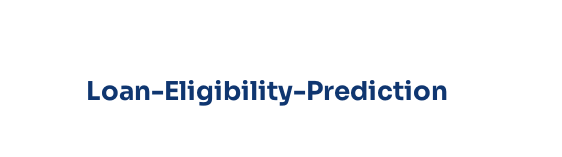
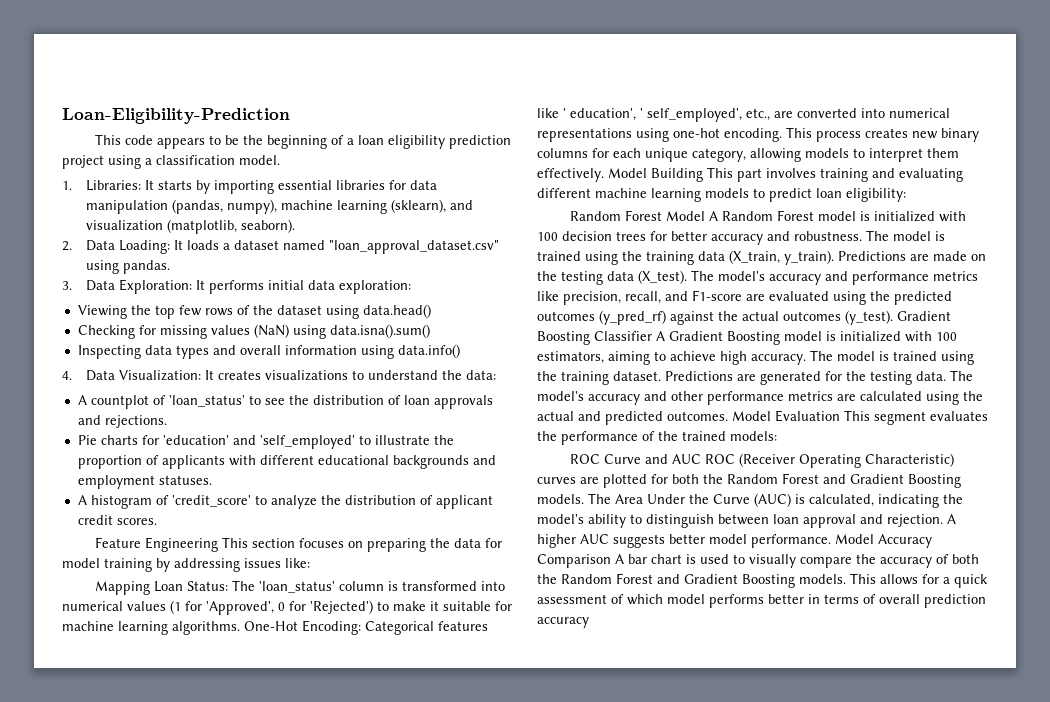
+ This code appears to be the beginning of a loan eligibility prediction project using a classification model.
+ 1. Libraries: It starts by importing essential libraries for data manipulation (pandas, numpy), machine learning (sklearn), and visualization (matplotlib, seaborn).
+ 2. Data Loading: It loads a dataset named "loan_approval_dataset.csv" using pandas.
+ 3. Data Exploration: It performs initial data exploration:
+ Viewing the top few rows of the dataset using data.head()
+ Checking for missing values (NaN) using data.isna().sum()
+ Inspecting data types and overall information using data.info()
+ 4. Data Visualization: It creates visualizations to understand the data:
+ A countplot of 'loan_status' to see the distribution of loan approvals and rejections.
+ Pie charts for 'education' and 'self_employed' to illustrate the proportion of applicants with different educational backgrounds and employment statuses.
+ A histogram of 'credit_score' to analyze the distribution of applicant credit scores.
+ Feature Engineering This section focuses on preparing the data for model training by addressing issues like:
+ Mapping Loan Status: The 'loan_status' column is transformed into numerical values (1 for 'Approved', 0 for 'Rejected') to make it suitable for machine learning algorithms. One-Hot Encoding: Categorical features like ' education', ' self_employed', etc., are converted into numerical representations using one-hot encoding. This process creates new binary columns for each unique category, allowing models to interpret them effectively. Model Building This part involves training and evaluating different machine learning models to predict loan eligibility:
+ Random Forest Model A Random Forest model is initialized with 100 decision trees for better accuracy and robustness. The model is trained using the training data (X_train, y_train). Predictions are made on the testing data (X_test). The model's accuracy and performance metrics like precision, recall, and F1-score are evaluated using the predicted outcomes (y_pred_rf) against the actual outcomes (y_test). Gradient Boosting Classifier A Gradient Boosting model is initialized with 100 estimators, aiming to achieve high accuracy. The model is trained using the training dataset. Predictions are generated for the testing data. The model's accuracy and other performance metrics are calculated using the actual and predicted outcomes. Model Evaluation This segment evaluates the performance of the trained models:
+ ROC Curve and AUC ROC (Receiver Operating Characteristic) curves are plotted for both the Random Forest and Gradient Boosting models. The Area Under the Curve (AUC) is calculated, indicating the model's ability to distinguish between loan approval and rejection. A higher AUC suggests better model performance. Model Accuracy Comparison A bar chart is used to visually compare the accuracy of both the Random Forest and Gradient Boosting models. This allows for a quick assessment of which model performs better in terms of overall prediction accuracy

